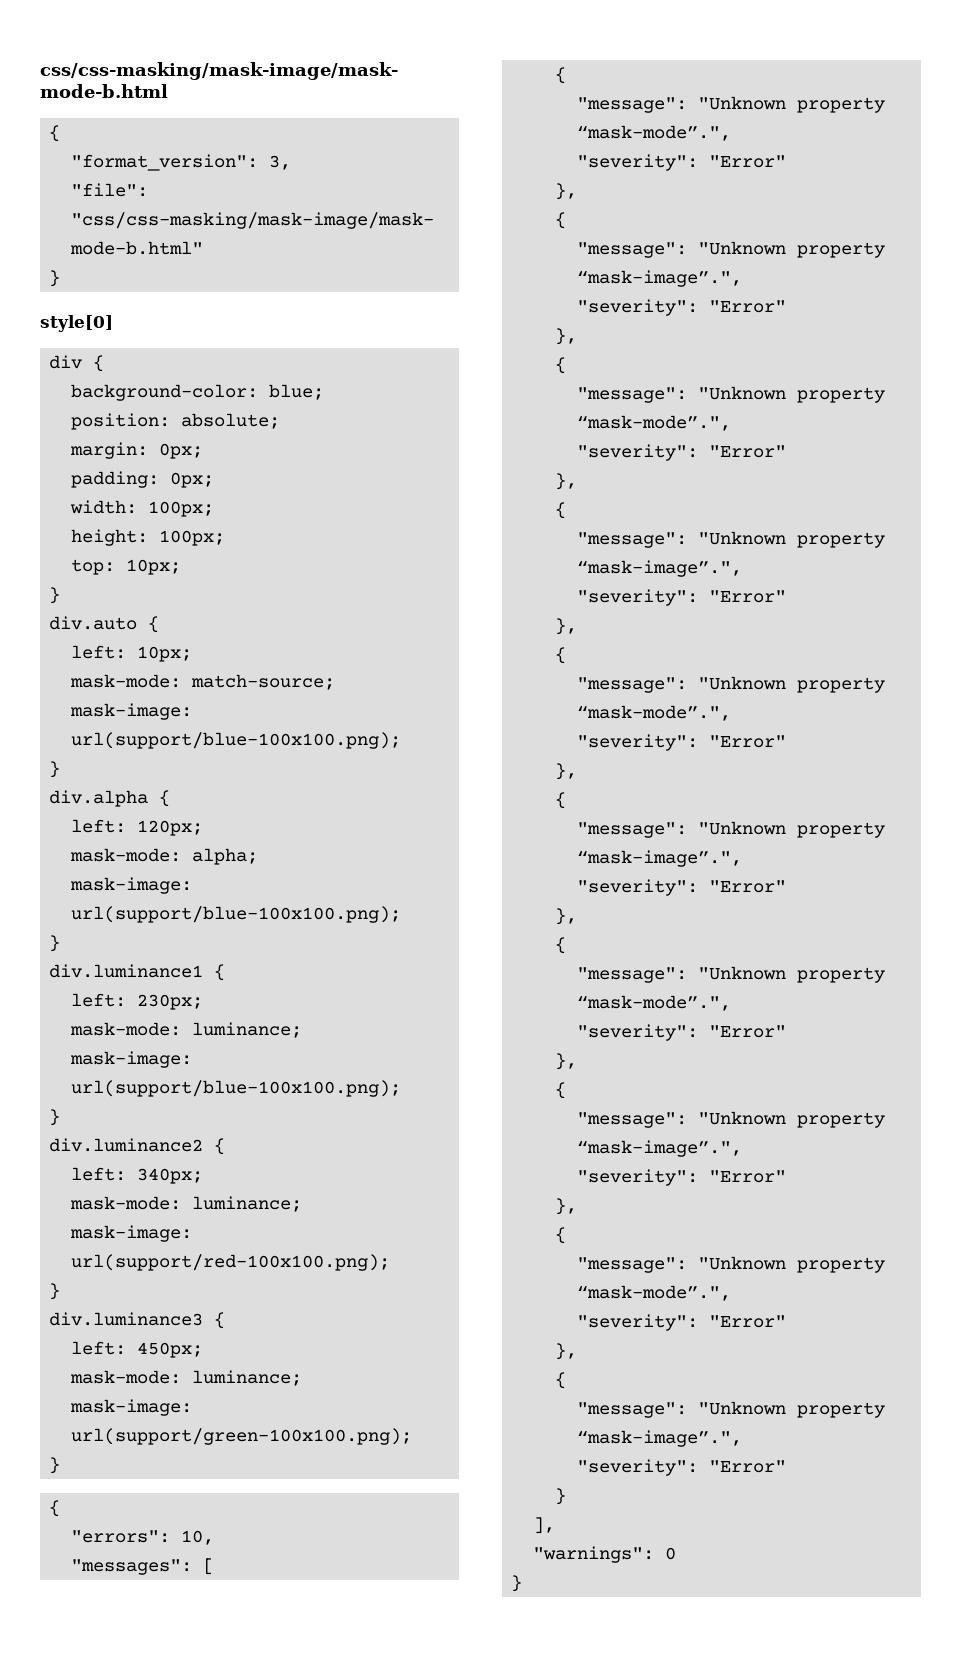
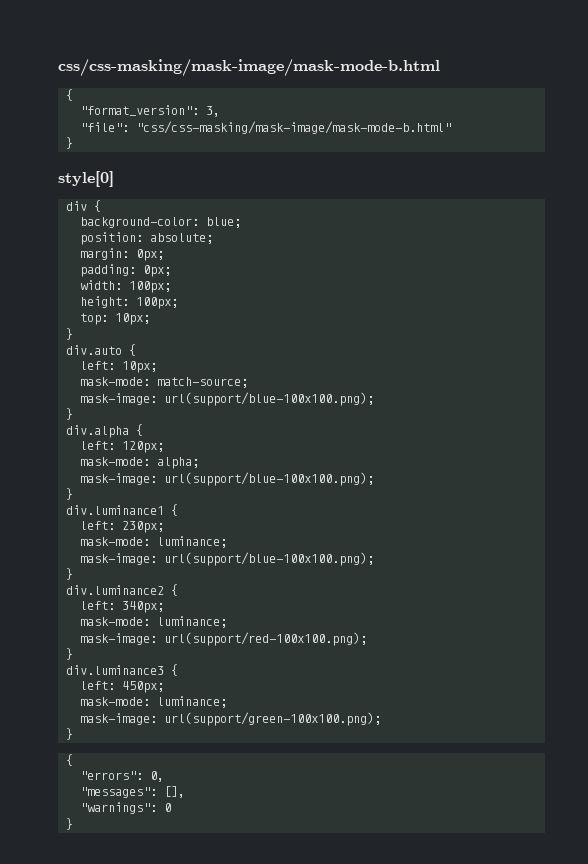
- "errors": 10,
+ "errors": 0,
- "messages": [
- {
- "message": "Unknown property “mask-mode”.",
- "severity": "Error"
- },
- {
- "message": "Unknown property “mask-image”.",
- "severity": "Error"
- },
- {
- "message": "Unknown property “mask-mode”.",
- "severity": "Error"
- },
- {
- "message": "Unknown property “mask-image”.",
- "severity": "Error"
- },
- {
- "message": "Unknown property “mask-mode”.",
- "severity": "Error"
- },
- {
- "message": "Unknown property “mask-image”.",
- "severity": "Error"
- },
- {
- "message": "Unknown property “mask-mode”.",
- "severity": "Error"
- },
- {
- "message": "Unknown property “mask-image”.",
- "severity": "Error"
- },
- {
- "message": "Unknown property “mask-mode”.",
- "severity": "Error"
- },
- {
- "message": "Unknown property “mask-image”.",
- "severity": "Error"
- }
- ],
+ "messages": [],

